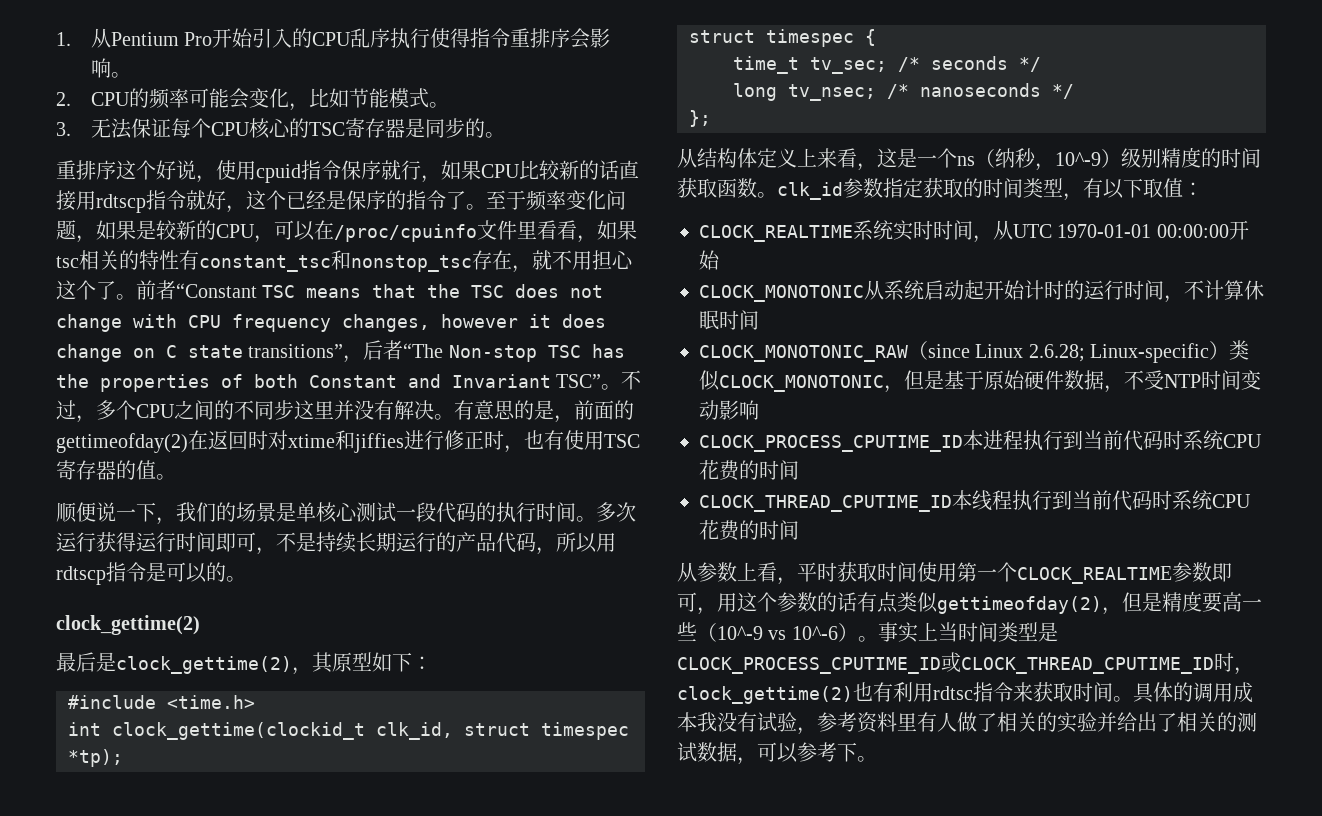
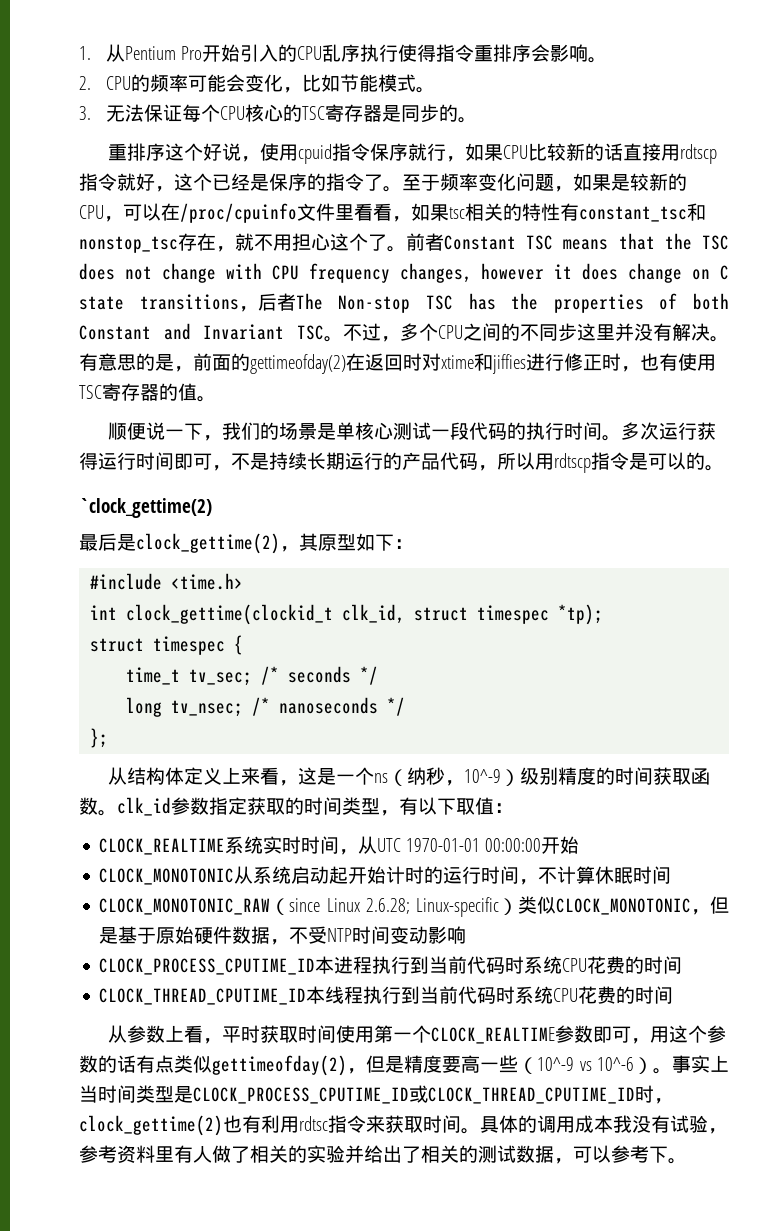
- 前者“Constant TSC means that the TSC does not change with CPU frequency changes, however it does change on C state transitions”，后者“The Non-stop TSC has the properties of both Constant and Invariant TSC”。
+ 前者Constant TSC means that the TSC does not change with CPU frequency changes, however it does change on C state transitions，后者The Non-stop TSC has the properties of both Constant and Invariant TSC。
  多次运行获得运行时间即可，不是持续长期运行的产品代码，所以用rdtscp指令是可以的。
- clock_gettime(2)
+ `clock_gettime(2)

